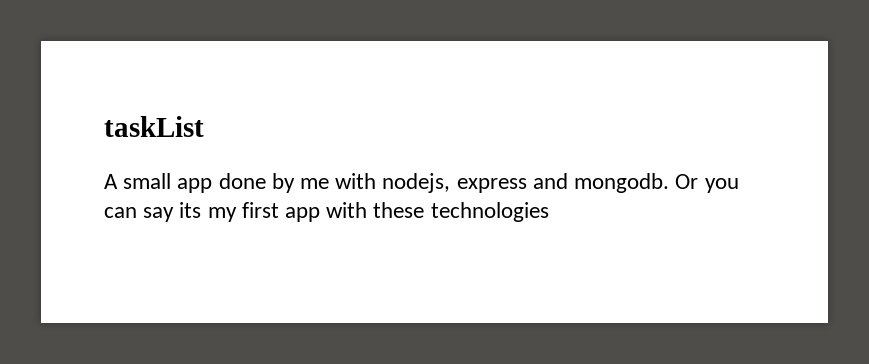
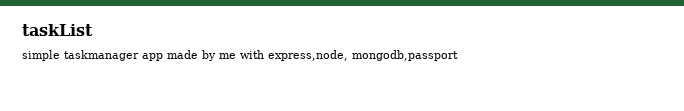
- A small app done by me with nodejs, express and mongodb. Or you can say its my first app with these technologies
+ simple taskmanager app made by me with express,node, mongodb,passport

